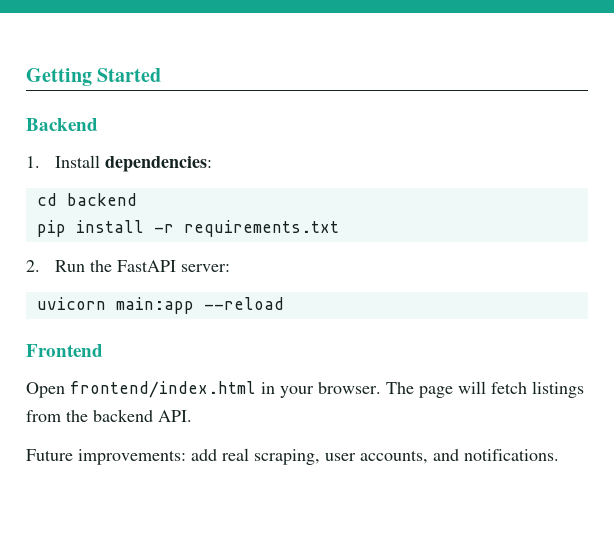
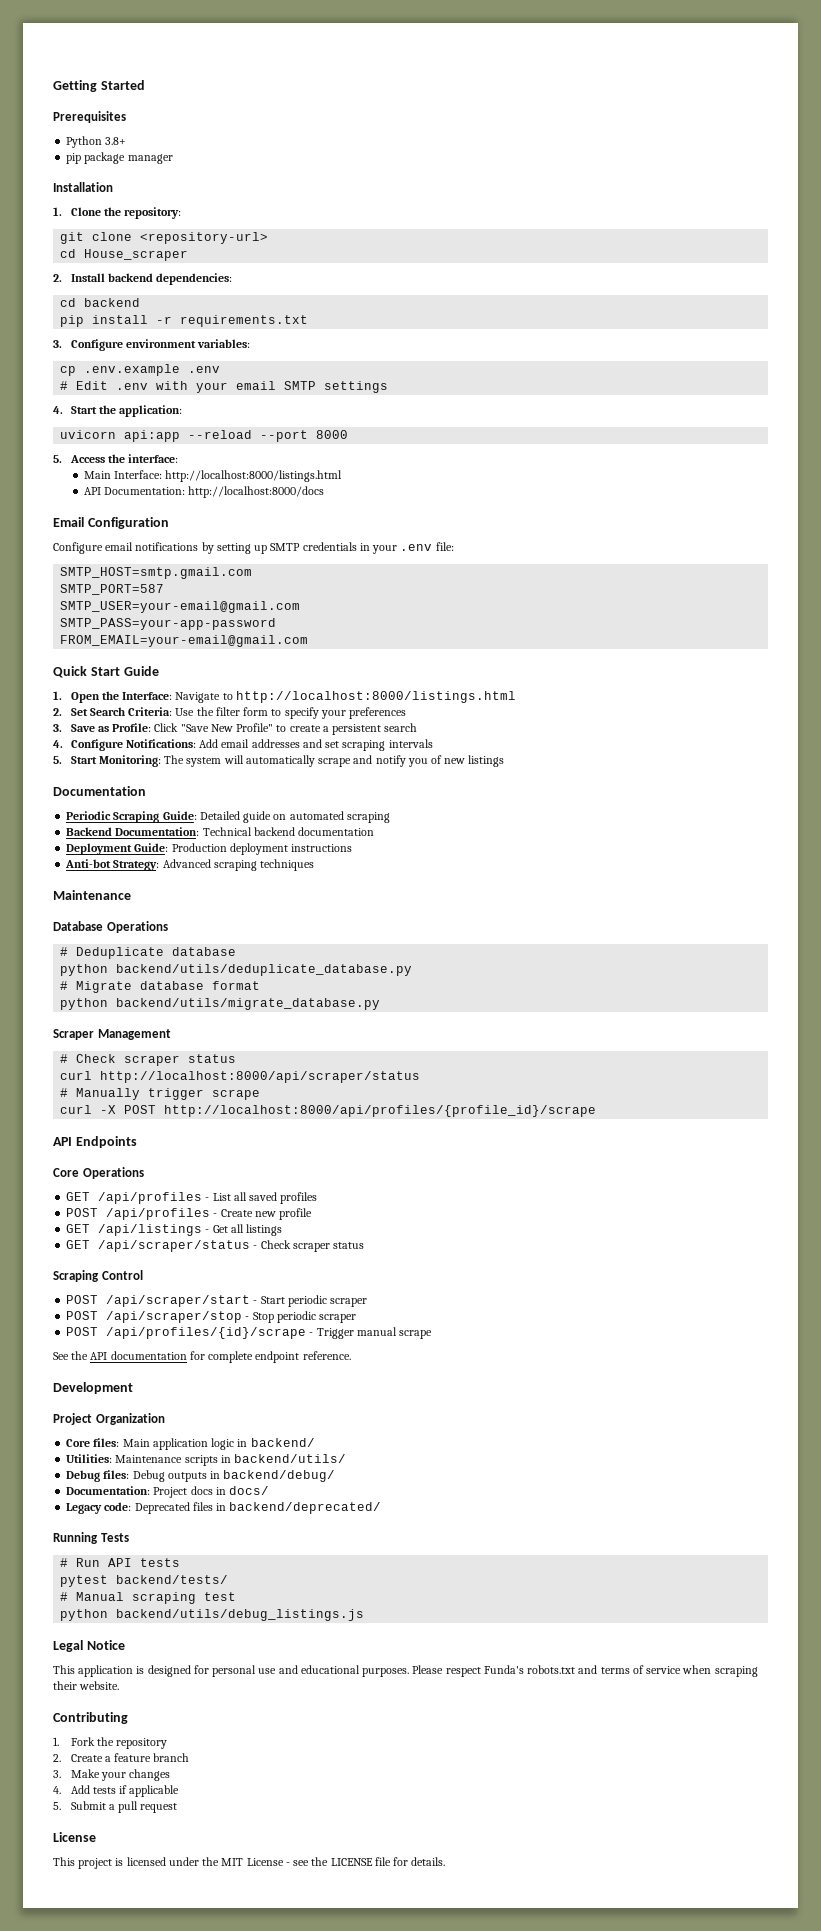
- Backend
- 1. Install dependencies:
+ Prerequisites
+ Python 3.8+
+ pip package manager
+ Installation
+ 1. Clone the repository:
+ git clone <repository-url>
+ cd House_scraper
+ 2. Install backend dependencies:
- 2. Run the FastAPI server:
+ 3. Configure environment variables:
+ cp .env.example .env
+ # Edit .env with your email SMTP settings
+ 4. Start the application:
- uvicorn main:app --reload
- Frontend
- Open frontend/index.html in your browser. The page will fetch listings from the backend API.
- Future improvements: add real scraping, user accounts, and notifications.
+ uvicorn api:app --reload --port 8000
+ 5. Access the interface:
+ Main Interface: http://localhost:8000/listings.html
+ API Documentation: http://localhost:8000/docs
+ Email Configuration
+ Configure email notifications by setting up SMTP credentials in your .env file:
+ SMTP_HOST=smtp.gmail.com
+ SMTP_PORT=587
+ SMTP_USER=your-email@gmail.com
+ SMTP_PASS=your-app-password
+ FROM_EMAIL=your-email@gmail.com
+ Quick Start Guide
+ 1. Open the Interface: Navigate to http://localhost:8000/listings.html
+ 2. Set Search Criteria: Use the filter form to specify your preferences
+ 3. Save as Profile: Click "Save New Profile" to create a persistent search
+ 4. Configure Notifications: Add email addresses and set scraping intervals
+ 5. Start Monitoring: The system will automatically scrape and notify you of new listings
+ Documentation
+ Periodic Scraping Guide: Detailed guide on automated scraping
+ Backend Documentation: Technical backend documentation
+ Deployment Guide: Production deployment instructions
+ Anti-bot Strategy: Advanced scraping techniques
+ Maintenance
+ Database Operations
+ # Deduplicate database
+ python backend/utils/deduplicate_database.py
+ # Migrate database format
+ python backend/utils/migrate_database.py
+ Scraper Management
+ # Check scraper status
+ curl http://localhost:8000/api/scraper/status
+ # Manually trigger scrape
+ curl -X POST http://localhost:8000/api/profiles/{profile_id}/scrape
+ API Endpoints
+ Core Operations
+ GET /api/profiles - List all saved profiles
+ POST /api/profiles - Create new profile
+ GET /api/listings - Get all listings
+ GET /api/scraper/status - Check scraper status
+ Scraping Control
+ POST /api/scraper/start - Start periodic scraper
+ POST /api/scraper/stop - Stop periodic scraper
+ POST /api/profiles/{id}/scrape - Trigger manual scrape
+ See the API documentation for complete endpoint reference.
+ Development
+ Project Organization
+ Core files: Main application logic in backend/
+ Utilities: Maintenance scripts in backend/utils/
+ Debug files: Debug outputs in backend/debug/
+ Documentation: Project docs in docs/
+ Legacy code: Deprecated files in backend/deprecated/
+ Running Tests
+ # Run API tests
+ pytest backend/tests/
+ # Manual scraping test
+ python backend/utils/debug_listings.js
+ Legal Notice
+ This application is designed for personal use and educational purposes. Please respect Funda's robots.txt and terms of service when scraping their website.
+ Contributing
+ 1. Fork the repository
+ 2. Create a feature branch
+ 3. Make your changes
+ 4. Add tests if applicable
+ 5. Submit a pull request
+ License
+ This project is licensed under the MIT License - see the LICENSE file for details.

